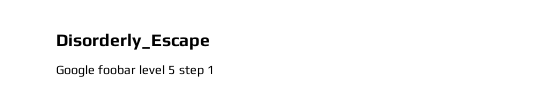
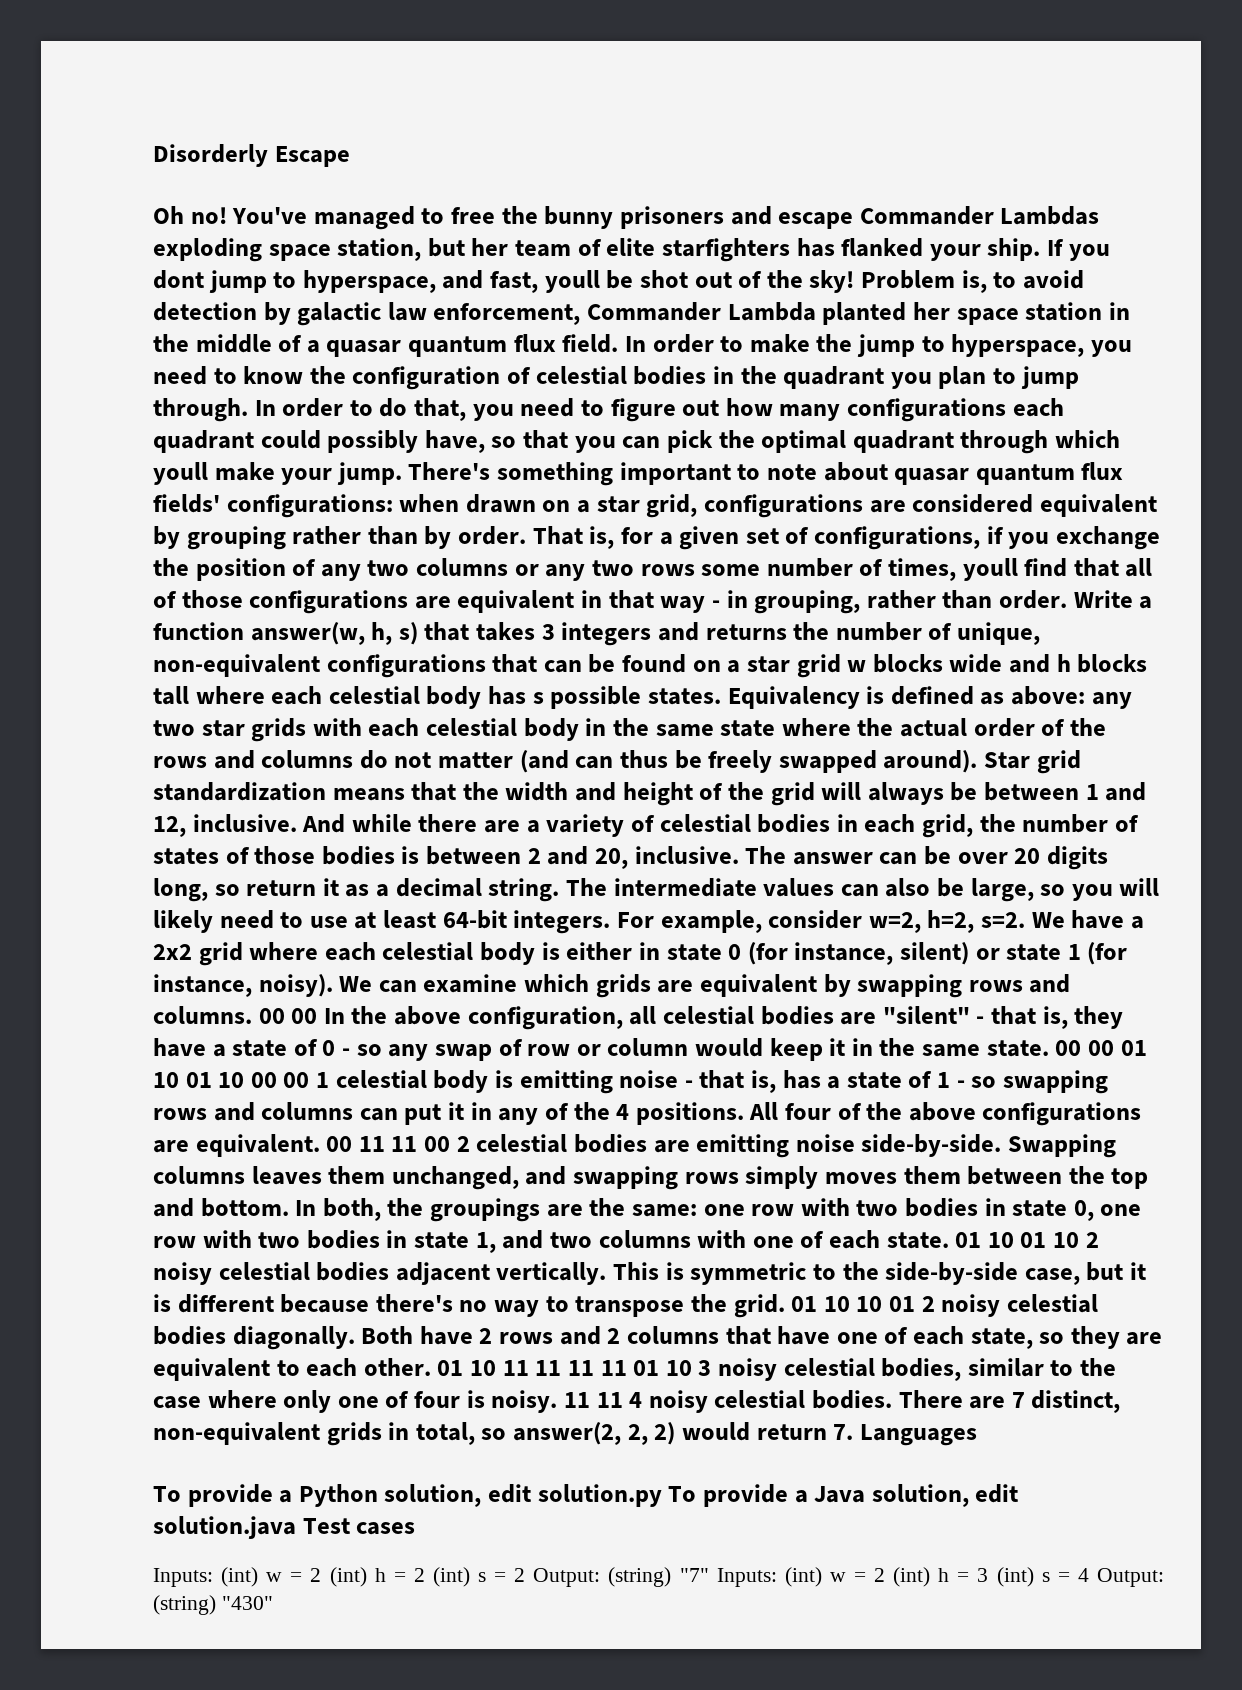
- Disorderly_Escape
- Google foobar level 5 step 1
+ Disorderly Escape
+ Oh no! You've managed to free the bunny prisoners and escape Commander Lambdas exploding space station, but her team of elite starfighters has flanked your ship. If you dont jump to hyperspace, and fast, youll be shot out of the sky! Problem is, to avoid detection by galactic law enforcement, Commander Lambda planted her space station in the middle of a quasar quantum flux field. In order to make the jump to hyperspace, you need to know the configuration of celestial bodies in the quadrant you plan to jump through. In order to do that, you need to figure out how many configurations each quadrant could possibly have, so that you can pick the optimal quadrant through which youll make your jump. There's something important to note about quasar quantum flux fields' configurations: when drawn on a star grid, configurations are considered equivalent by grouping rather than by order. That is, for a given set of configurations, if you exchange the position of any two columns or any two rows some number of times, youll find that all of those configurations are equivalent in that way - in grouping, rather than order. Write a function answer(w, h, s) that takes 3 integers and returns the number of unique, non-equivalent configurations that can be found on a star grid w blocks wide and h blocks tall where each celestial body has s possible states. Equivalency is defined as above: any two star grids with each celestial body in the same state where the actual order of the rows and columns do not matter (and can thus be freely swapped around). Star grid standardization means that the width and height of the grid will always be between 1 and 12, inclusive. And while there are a variety of celestial bodies in each grid, the number of states of those bodies is between 2 and 20, inclusive. The answer can be over 20 digits long, so return it as a decimal string. The intermediate values can also be large, so you will likely need to use at least 64-bit integers. For example, consider w=2, h=2, s=2. We have a 2x2 grid where each celestial body is either in state 0 (for instance, silent) or state 1 (for instance, noisy). We can examine which grids are equivalent by swapping rows and columns. 00 00 In the above configuration, all celestial bodies are "silent" - that is, they have a state of 0 - so any swap of row or column would keep it in the same state. 00 00 01 10 01 10 00 00 1 celestial body is emitting noise - that is, has a state of 1 - so swapping rows and columns can put it in any of the 4 positions. All four of the above configurations are equivalent. 00 11 11 00 2 celestial bodies are emitting noise side-by-side. Swapping columns leaves them unchanged, and swapping rows simply moves them between the top and bottom. In both, the groupings are the same: one row with two bodies in state 0, one row with two bodies in state 1, and two columns with one of each state. 01 10 01 10 2 noisy celestial bodies adjacent vertically. This is symmetric to the side-by-side case, but it is different because there's no way to transpose the grid. 01 10 10 01 2 noisy celestial bodies diagonally. Both have 2 rows and 2 columns that have one of each state, so they are equivalent to each other. 01 10 11 11 11 11 01 10 3 noisy celestial bodies, similar to the case where only one of four is noisy. 11 11 4 noisy celestial bodies. There are 7 distinct, non-equivalent grids in total, so answer(2, 2, 2) would return 7. Languages
+ To provide a Python solution, edit solution.py To provide a Java solution, edit solution.java Test cases
+ Inputs: (int) w = 2 (int) h = 2 (int) s = 2 Output: (string) "7" Inputs: (int) w = 2 (int) h = 3 (int) s = 4 Output: (string) "430"

